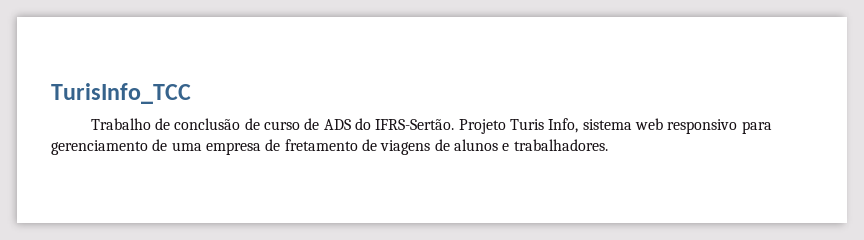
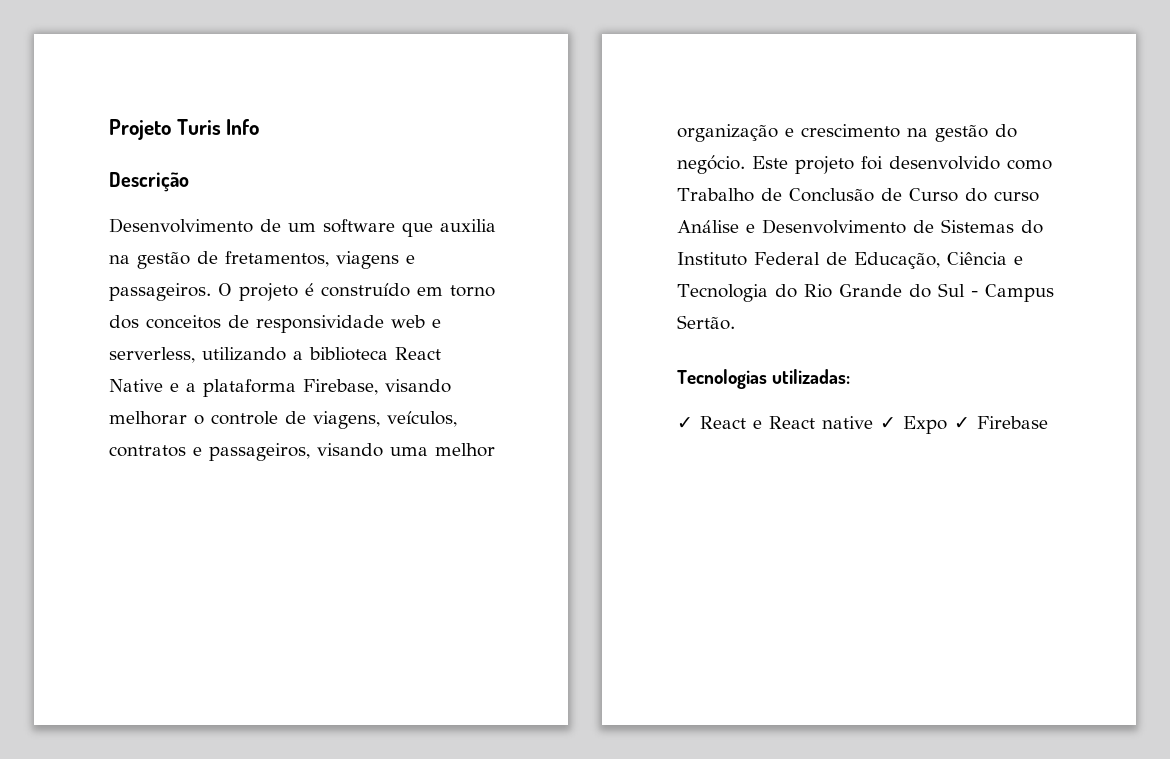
- TurisInfo_TCC
- Trabalho de conclusão de curso de ADS do IFRS-Sertão. Projeto Turis Info, sistema web responsivo para gerenciamento de uma empresa de fretamento de viagens de alunos e trabalhadores.
+ Projeto Turis Info
+ Descrição
+ Desenvolvimento de um software que auxilia na gestão de fretamentos, viagens e passageiros. O projeto é construído em torno dos conceitos de responsividade web e serverless, utilizando a biblioteca React Native e a plataforma Firebase, visando melhorar o controle de viagens, veículos, contratos e passageiros, visando uma melhor organização e crescimento na gestão do negócio. Este projeto foi desenvolvido como Trabalho de Conclusão de Curso do curso Análise e Desenvolvimento de Sistemas do Instituto Federal de Educação, Ciência e Tecnologia do Rio Grande do Sul - Campus Sertão.
+ Tecnologias utilizadas:
+ ✓ React e React native ✓ Expo ✓ Firebase

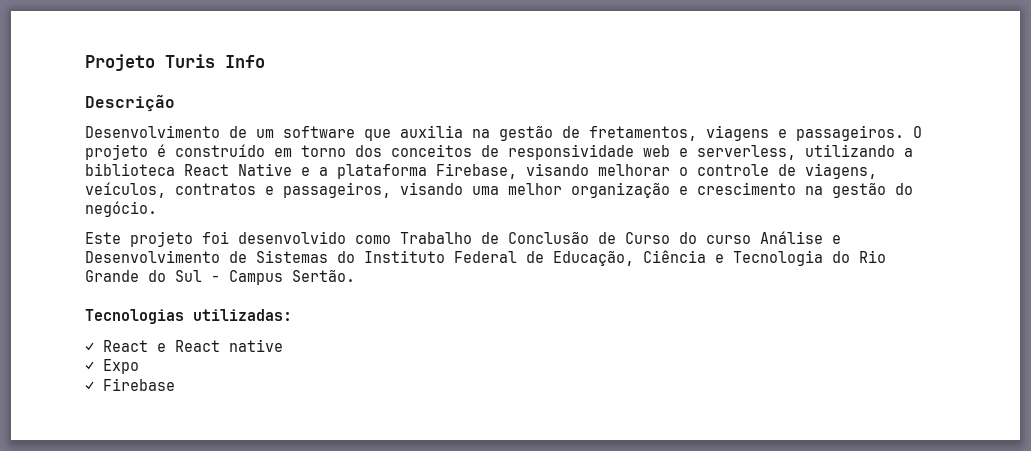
- O projeto é construído em torno dos conceitos de responsividade web e serverless, utilizando a biblioteca React Native e a plataforma Firebase, visando melhorar o controle de viagens, veículos, contratos e passageiros, visando uma melhor organização e crescimento na gestão do negócio. Este projeto foi desenvolvido como Trabalho de Conclusão de Curso do curso Análise e Desenvolvimento de Sistemas do Instituto Federal de Educação, Ciência e Tecnologia do Rio Grande do Sul - Campus Sertão.
+ O projeto é construído em torno dos conceitos de responsividade web e serverless, utilizando a biblioteca React Native e a plataforma Firebase, visando melhorar o controle de viagens, veículos, contratos e passageiros, visando uma melhor organização e crescimento na gestão do negócio.
+ Este projeto foi desenvolvido como Trabalho de Conclusão de Curso do curso Análise e Desenvolvimento de Sistemas do Instituto Federal de Educação, Ciência e Tecnologia do Rio Grande do Sul - Campus Sertão.
- ✓ React e React native ✓ Expo ✓ Firebase
+ ✓ React e React native
+ ✓ Expo
+ ✓ Firebase

